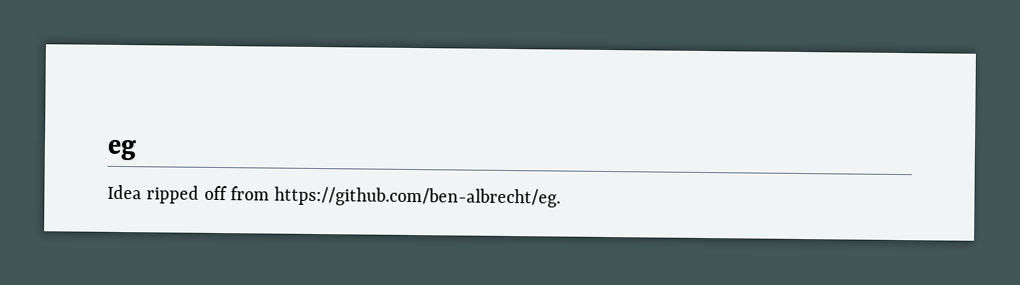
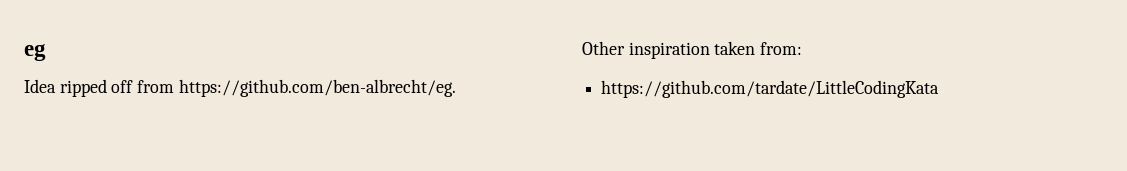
+ Other inspiration taken from:
+ https://github.com/tardate/LittleCodingKata

